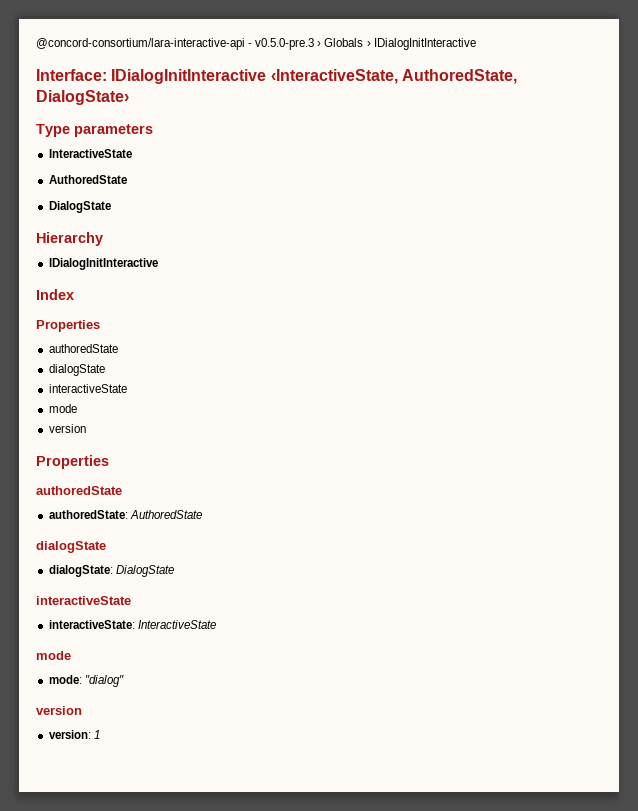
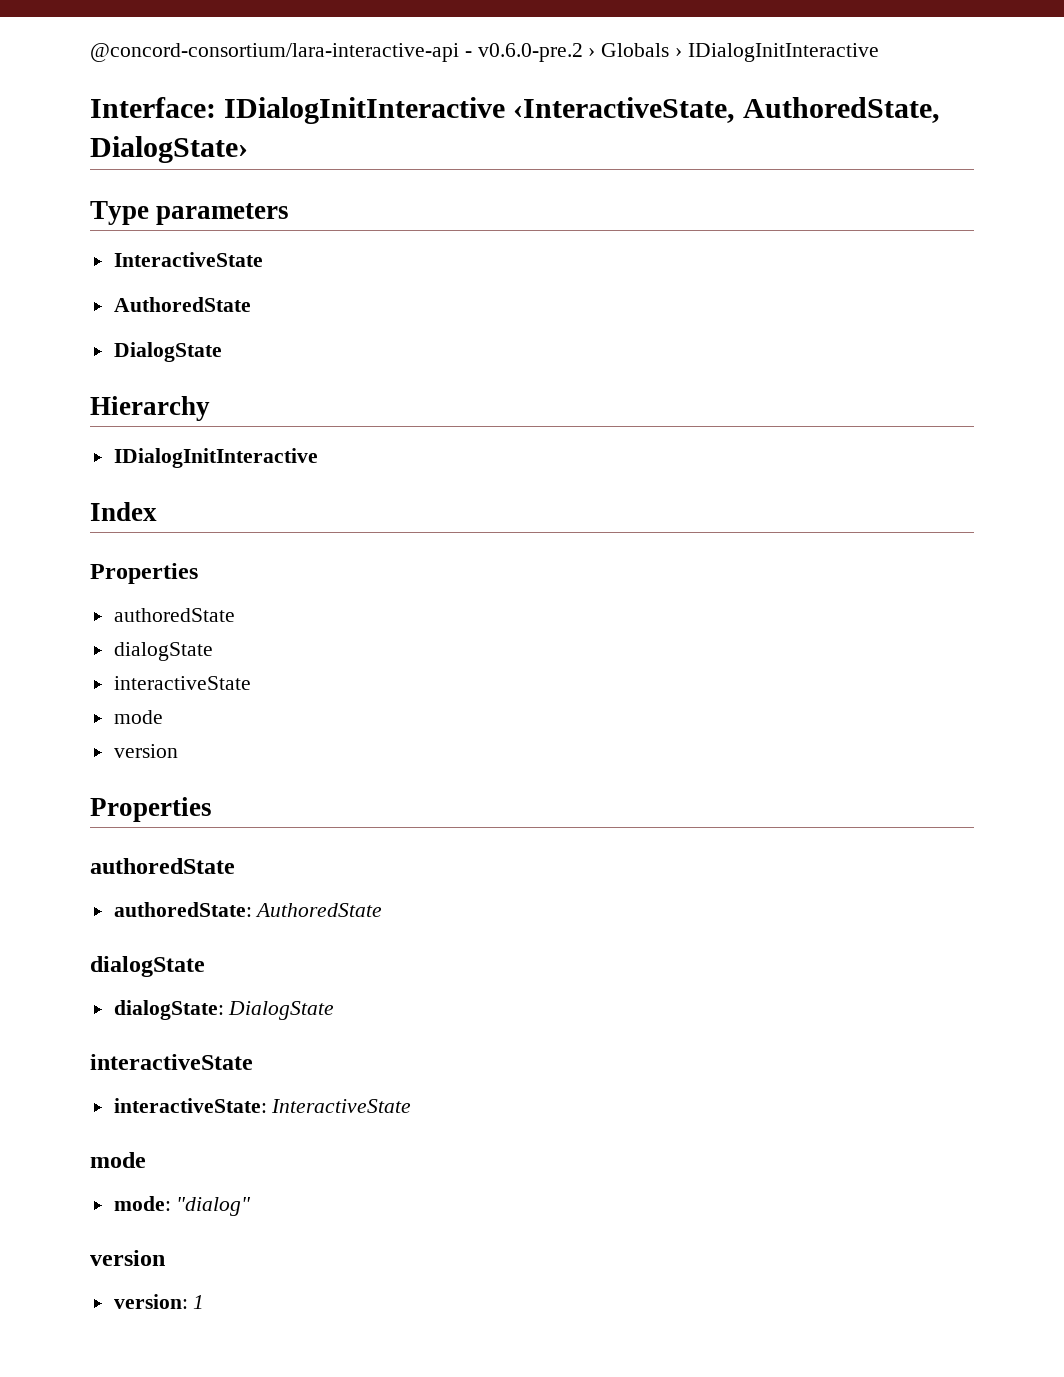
- @concord-consortium/lara-interactive-api - v0.5.0-pre.3 › Globals › IDialogInitInteractive
+ @concord-consortium/lara-interactive-api - v0.6.0-pre.2 › Globals › IDialogInitInteractive

